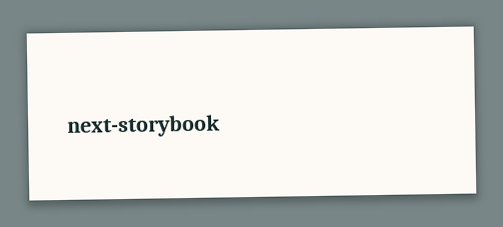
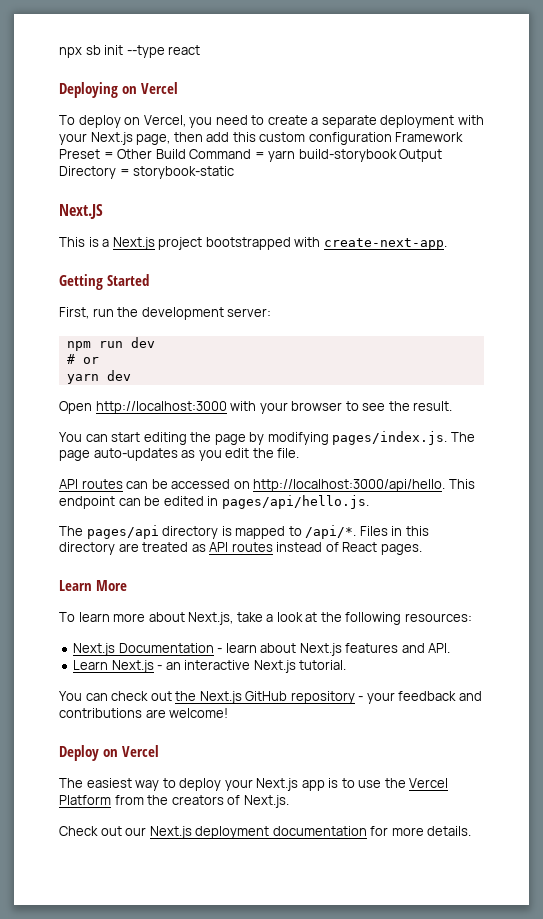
- next-storybook
+ npx sb init --type react
+ Deploying on Vercel
+ To deploy on Vercel, you need to create a separate deployment with your Next.js page, then add this custom configuration Framework Preset = Other Build Command = yarn build-storybook Output Directory = storybook-static
+ Next.JS
+ This is a Next.js project bootstrapped with create-next-app.
+ Getting Started
+ First, run the development server:
+ npm run dev
+ # or
+ yarn dev
+ Open http://localhost:3000 with your browser to see the result.
+ You can start editing the page by modifying pages/index.js. The page auto-updates as you edit the file.
+ API routes can be accessed on http://localhost:3000/api/hello. This endpoint can be edited in pages/api/hello.js.
+ The pages/api directory is mapped to /api/*. Files in this directory are treated as API routes instead of React pages.
+ Learn More
+ To learn more about Next.js, take a look at the following resources:
+ Next.js Documentation - learn about Next.js features and API.
+ Learn Next.js - an interactive Next.js tutorial.
+ You can check out the Next.js GitHub repository - your feedback and contributions are welcome!
+ Deploy on Vercel
+ The easiest way to deploy your Next.js app is to use the Vercel Platform from the creators of Next.js.
+ Check out our Next.js deployment documentation for more details.

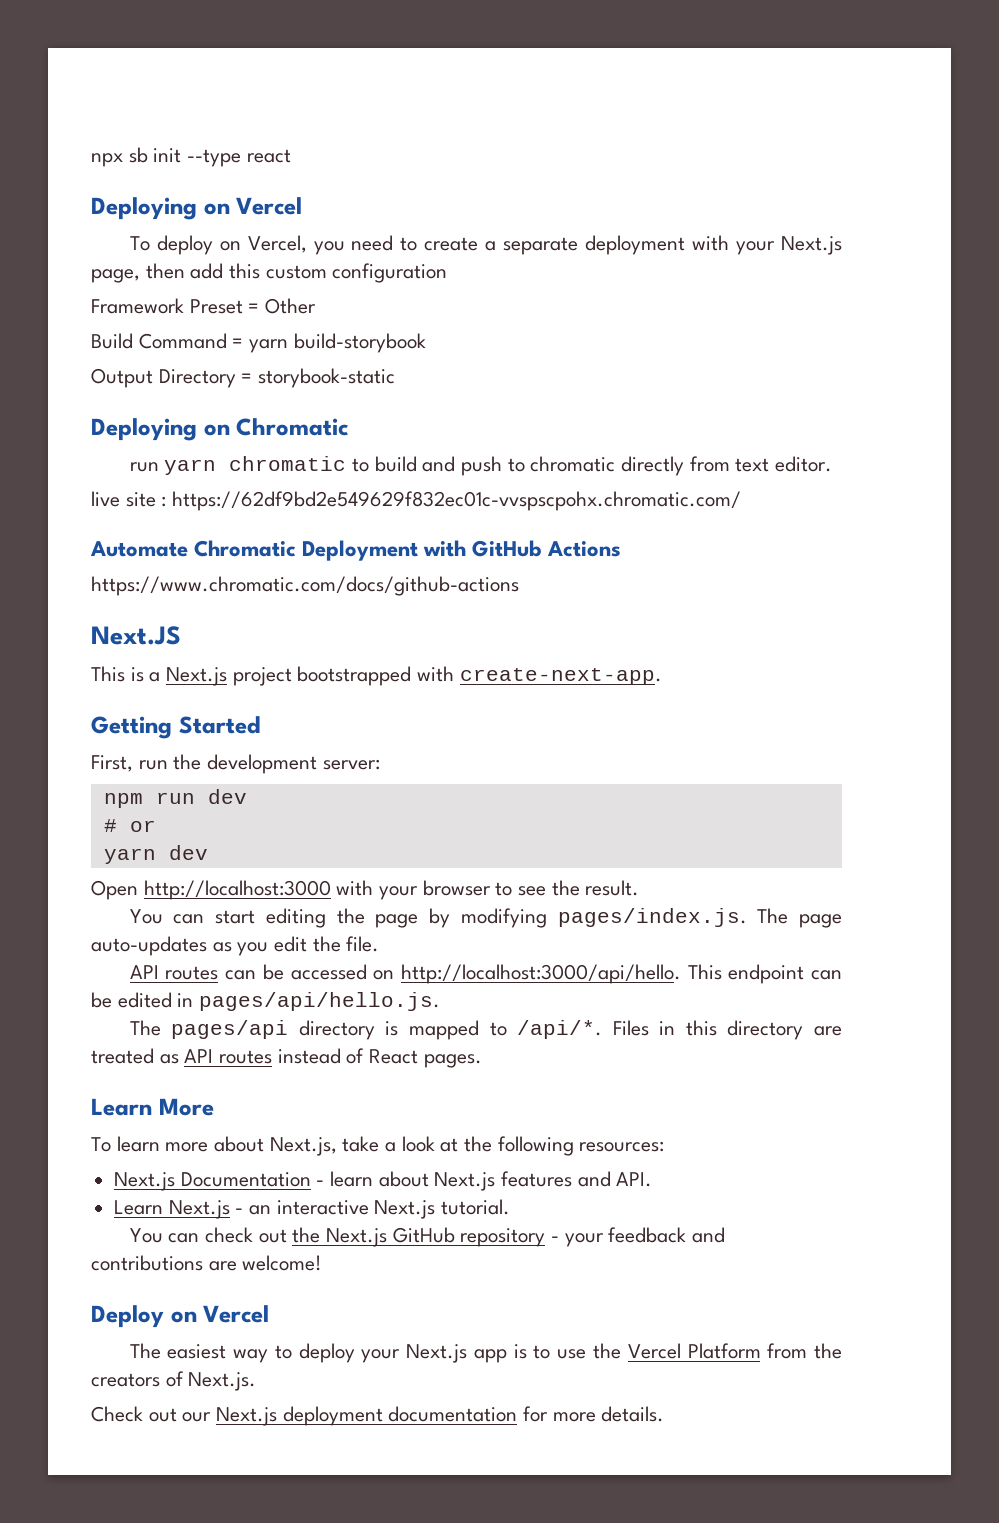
- To deploy on Vercel, you need to create a separate deployment with your Next.js page, then add this custom configuration Framework Preset = Other Build Command = yarn build-storybook Output Directory = storybook-static
+ To deploy on Vercel, you need to create a separate deployment with your Next.js page, then add this custom configuration
+ Framework Preset = Other
+ Build Command = yarn build-storybook
+ Output Directory = storybook-static
+ Deploying on Chromatic
+ run yarn chromatic to build and push to chromatic directly from text editor.
+ live site : https://62df9bd2e549629f832ec01c-vvspscpohx.chromatic.com/
+ Automate Chromatic Deployment with GitHub Actions
+ https://www.chromatic.com/docs/github-actions

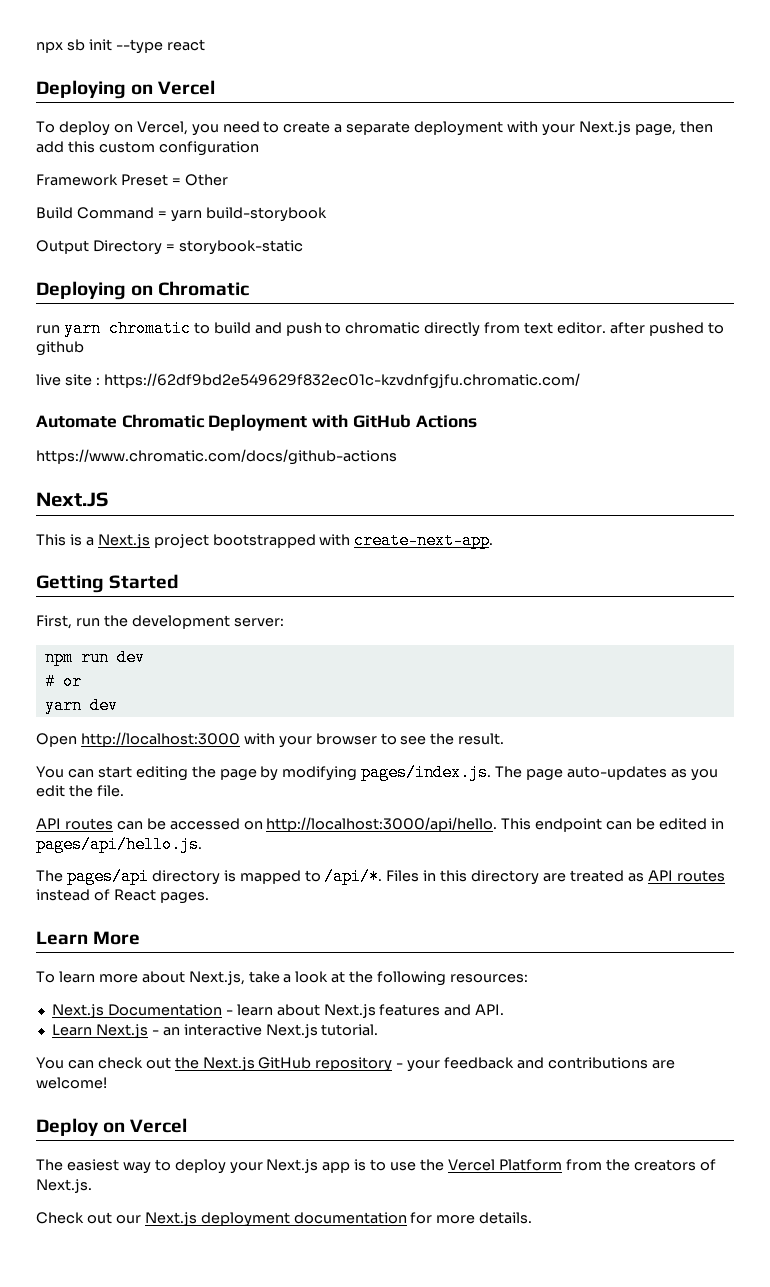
- run yarn chromatic to build and push to chromatic directly from text editor.
+ run yarn chromatic to build and push to chromatic directly from text editor. after pushed to github
- live site : https://62df9bd2e549629f832ec01c-vvspscpohx.chromatic.com/
+ live site : https://62df9bd2e549629f832ec01c-kzvdnfgjfu.chromatic.com/

